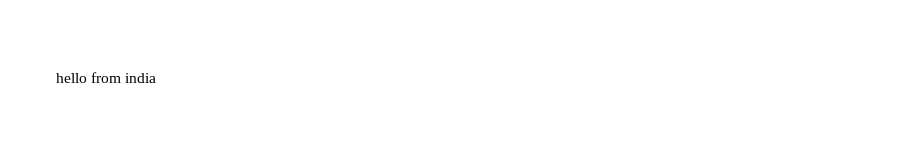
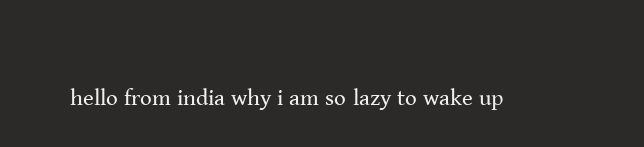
- hello from india
+ hello from india why i am so lazy to wake up

